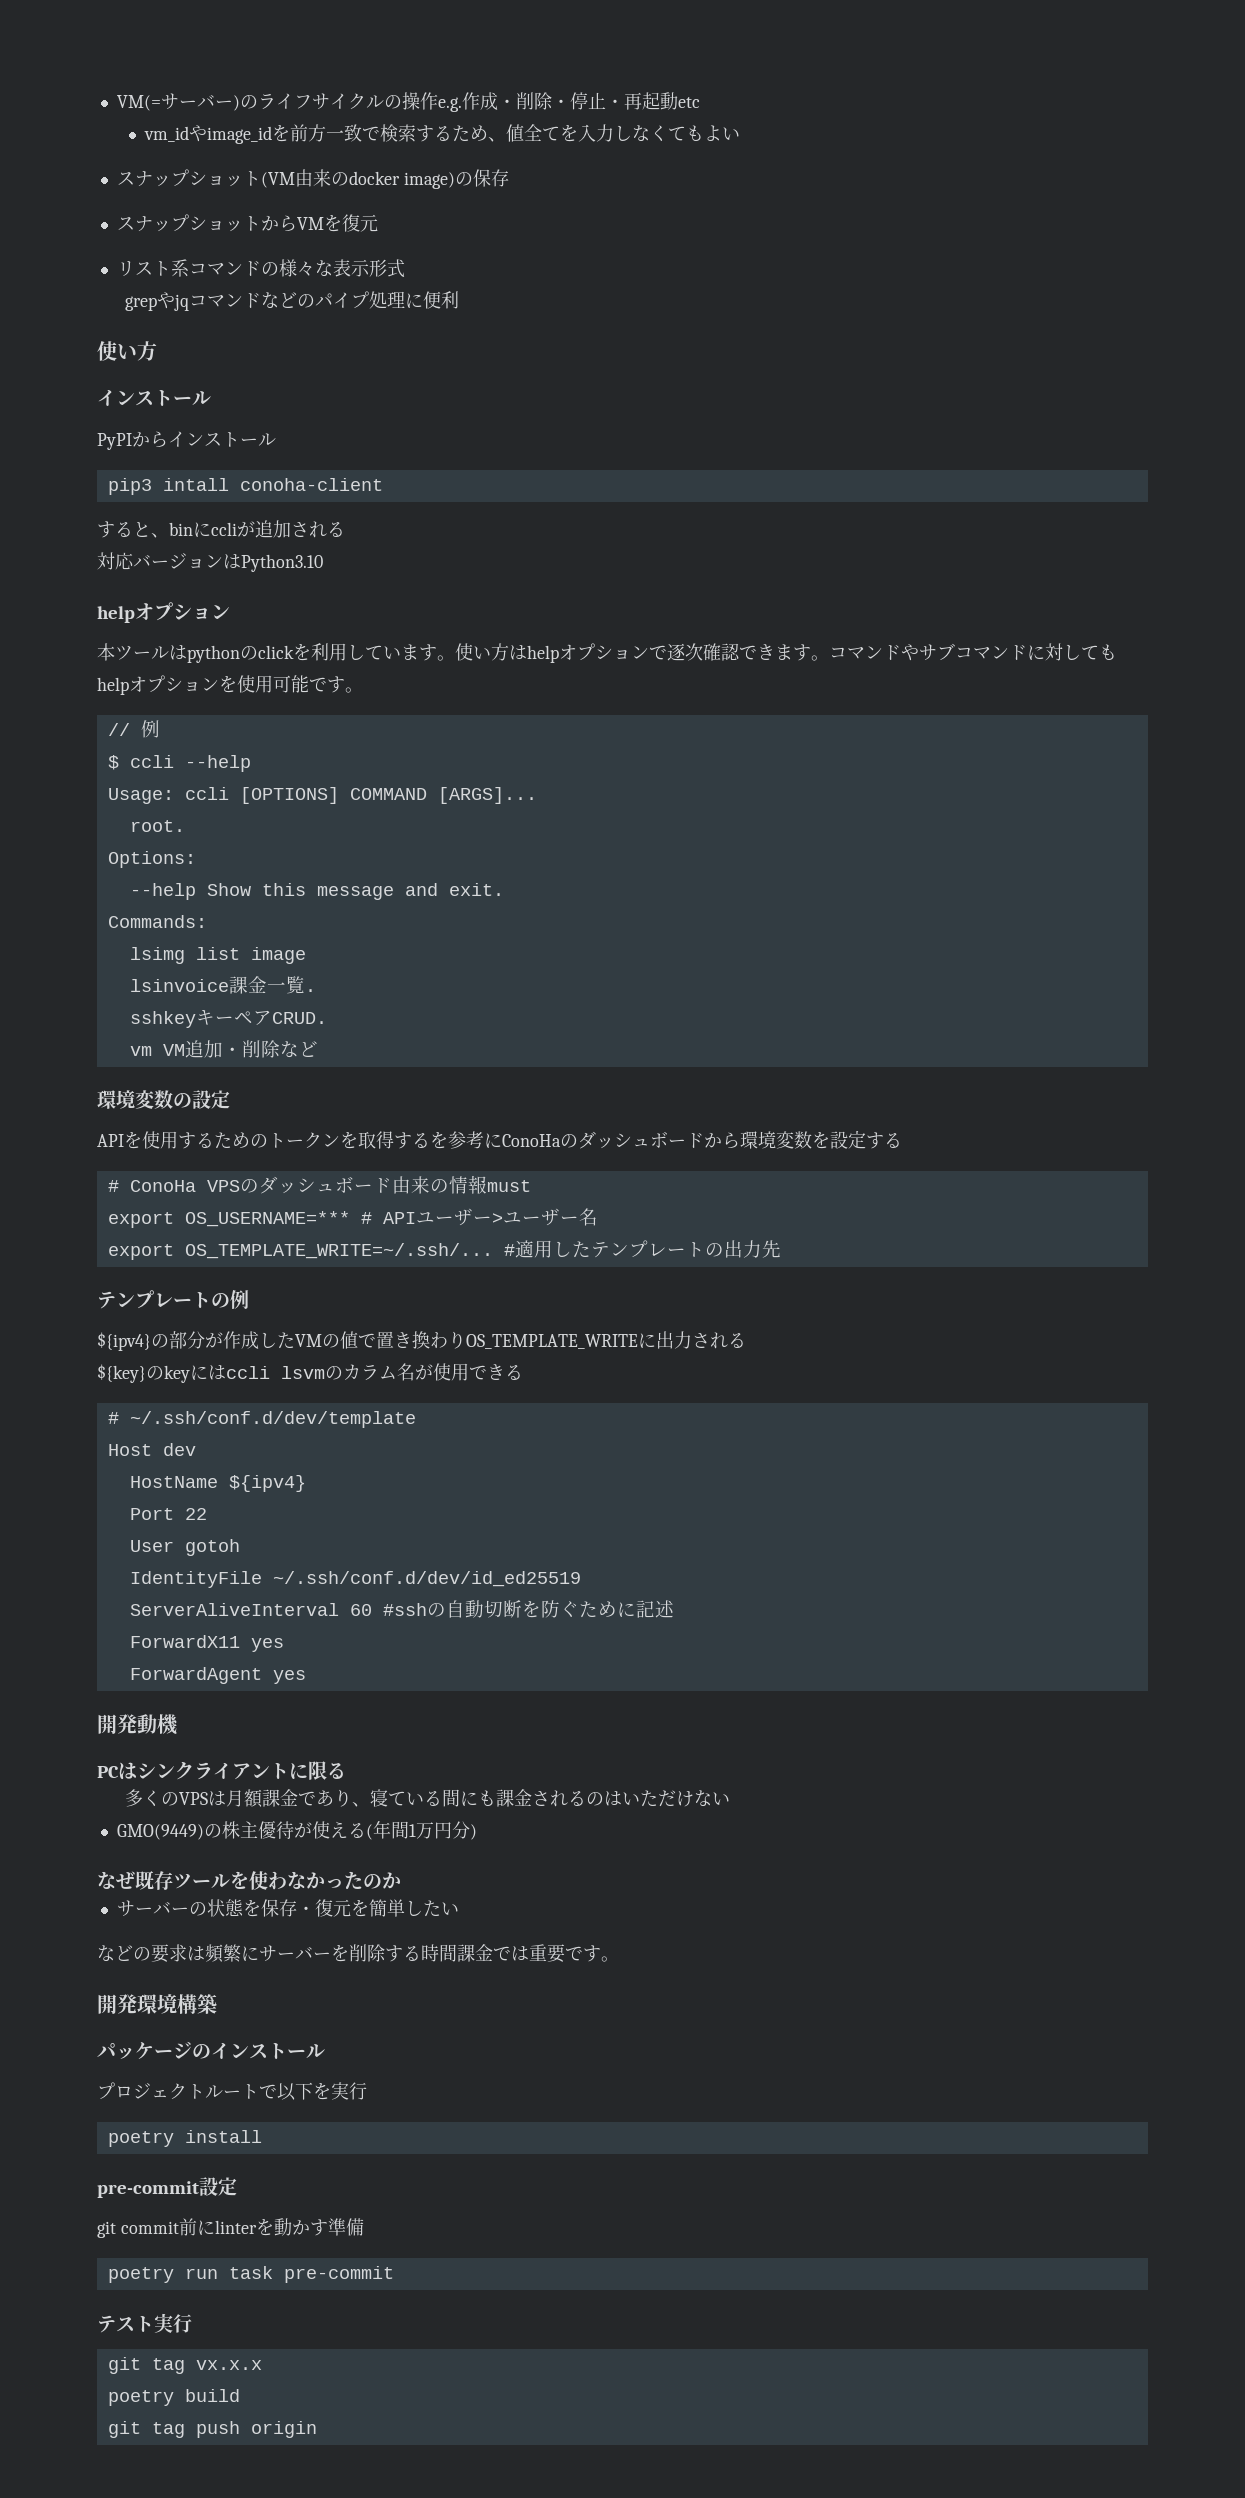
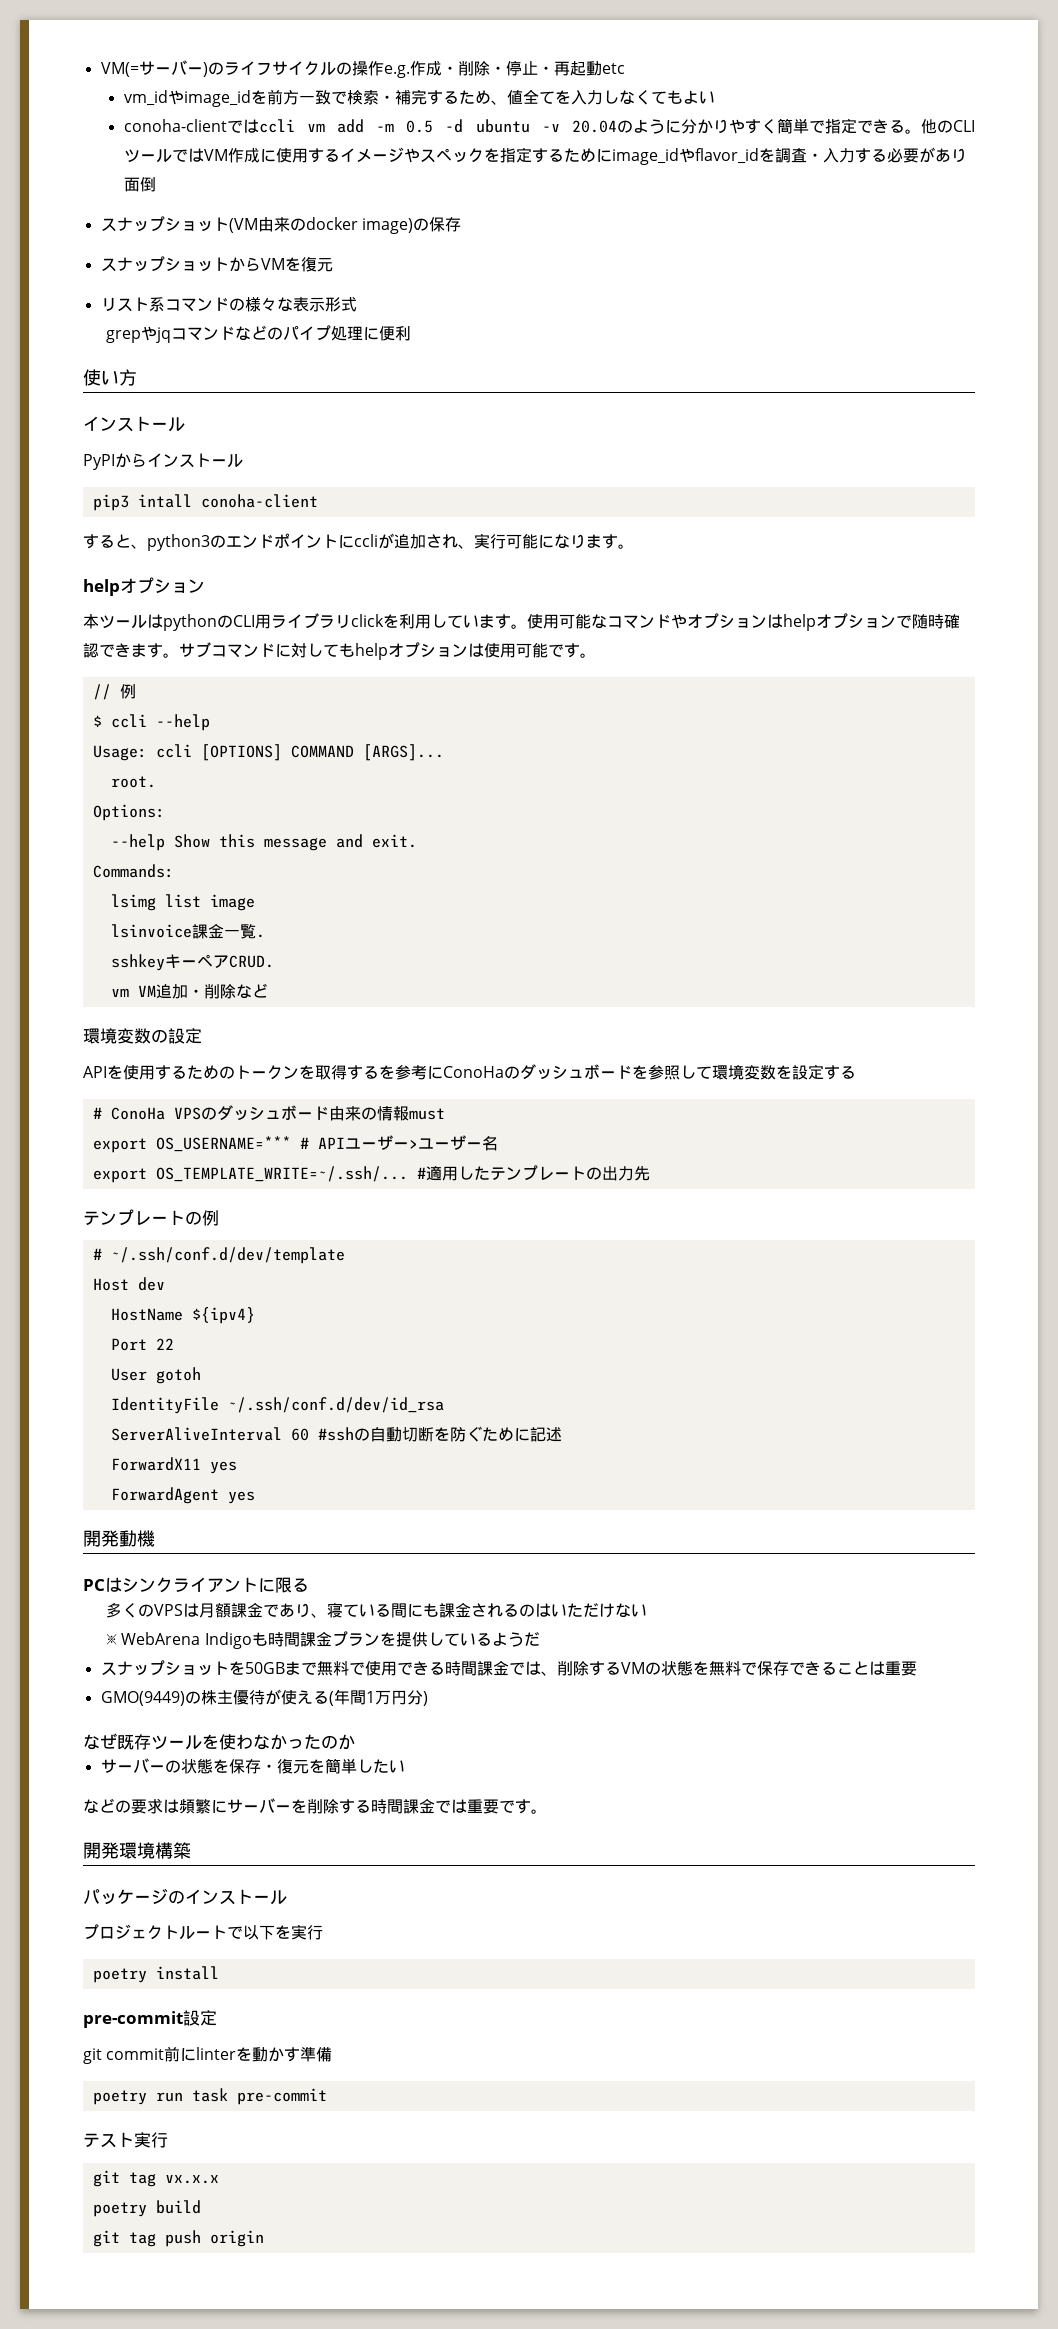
- vm_idやimage_idを前方一致で検索するため、値全てを入力しなくてもよい
+ vm_idやimage_idを前方一致で検索・補完するため、値全てを入力しなくてもよい
+ conoha-clientではccli vm add -m 0.5 -d ubuntu -v 20.04のように分かりやすく簡単で指定できる。他のCLIツールではVM作成に使用するイメージやスペックを指定するためにimage_idやflavor_idを調査・入力する必要があり面倒
- すると、binにccliが追加される
- 対応バージョンはPython3.10
+ すると、python3のエンドポイントにccliが追加され、実行可能になります。
- 本ツールはpythonのclickを利用しています。
+ 本ツールはpythonのCLI用ライブラリclickを利用しています。
- 使い方はhelpオプションで逐次確認できます。
+ 使用可能なコマンドやオプションはhelpオプションで随時確認できます。
- コマンドやサブコマンドに対してもhelpオプションを使用可能です。
+ サブコマンドに対してもhelpオプションは使用可能です。
- APIを使用するためのトークンを取得するを参考にConoHaのダッシュボードから環境変数を設定する
+ APIを使用するためのトークンを取得するを参考にConoHaのダッシュボードを参照して環境変数を設定する
- ${ipv4}の部分が作成したVMの値で置き換わりOS_TEMPLATE_WRITEに出力される
- ${key}のkeyにはccli lsvmのカラム名が使用できる
- IdentityFile ~/.ssh/conf.d/dev/id_ed25519
+ IdentityFile ~/.ssh/conf.d/dev/id_rsa
+ ※ WebArena Indigoも時間課金プランを提供しているようだ
+ スナップショットを50GBまで無料で使用できる時間課金では、削除するVMの状態を無料で保存できることは重要

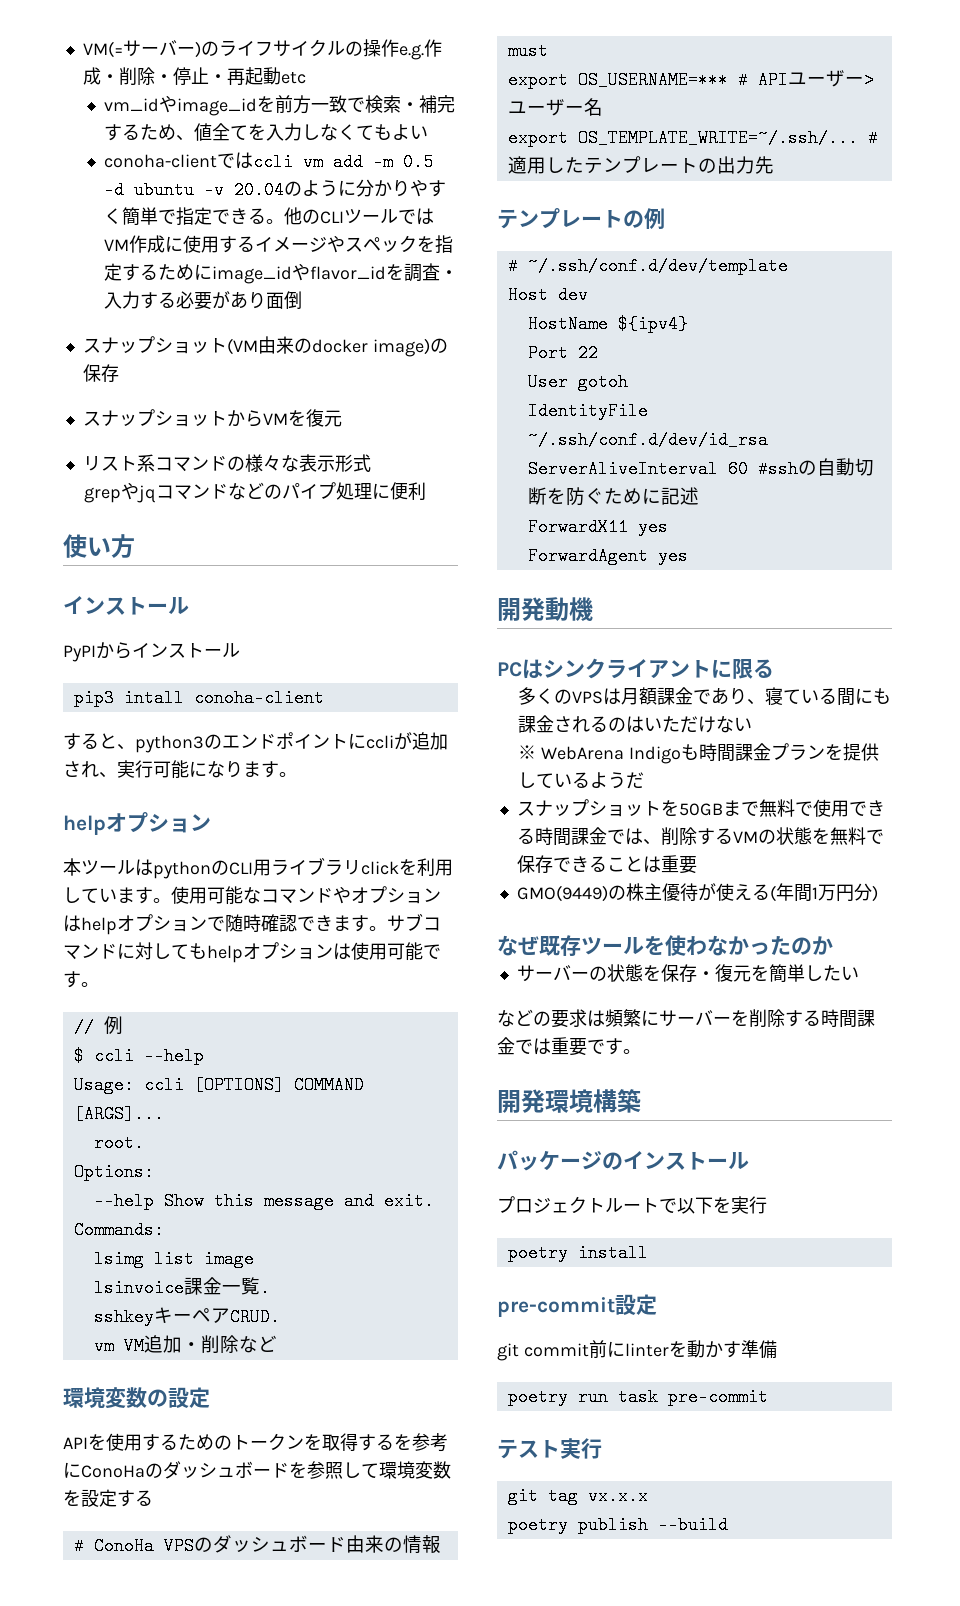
- poetry build
- git tag push origin
+ poetry publish --build

